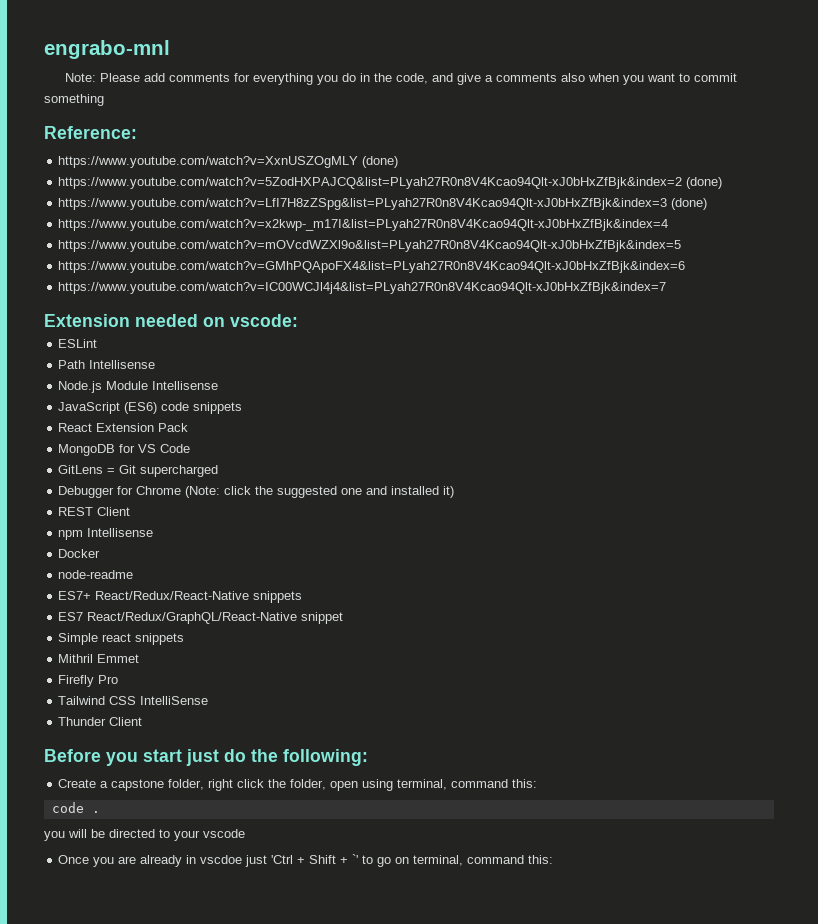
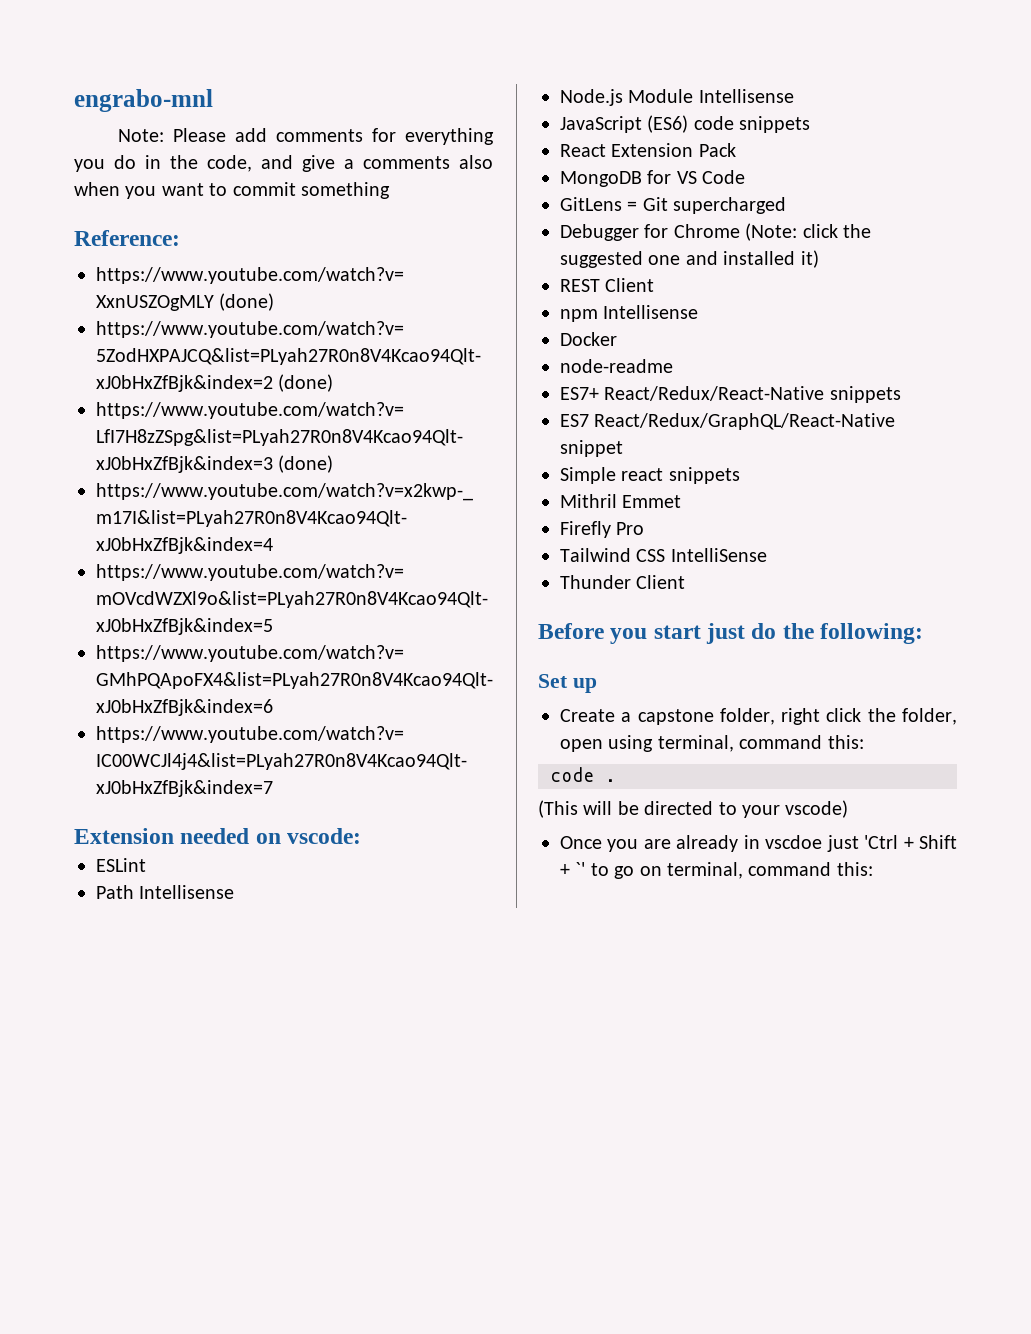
+ Set up
- you will be directed to your vscode
+ (This will be directed to your vscode)

